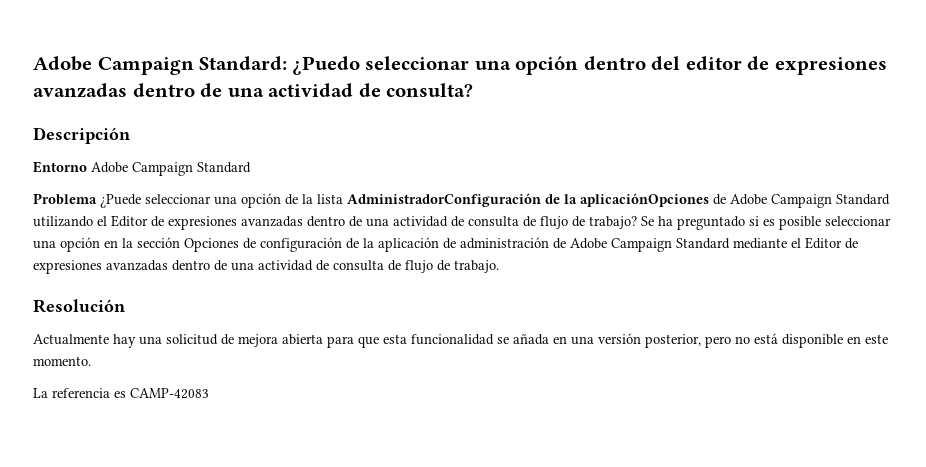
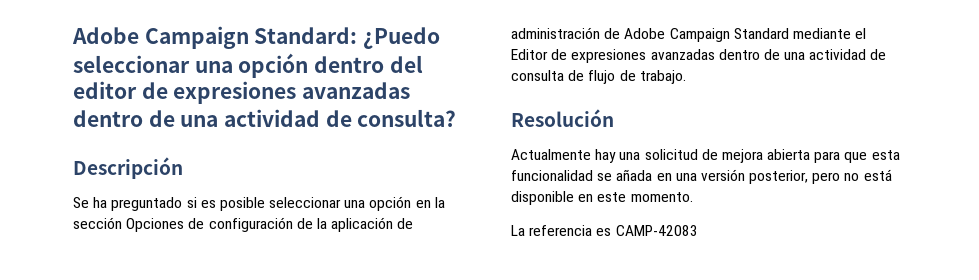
- Entorno Adobe Campaign Standard
- Problema ¿Puede seleccionar una opción de la lista AdministradorConfiguración de la aplicaciónOpciones de Adobe Campaign Standard utilizando el Editor de expresiones avanzadas dentro de una actividad de consulta de flujo de trabajo?

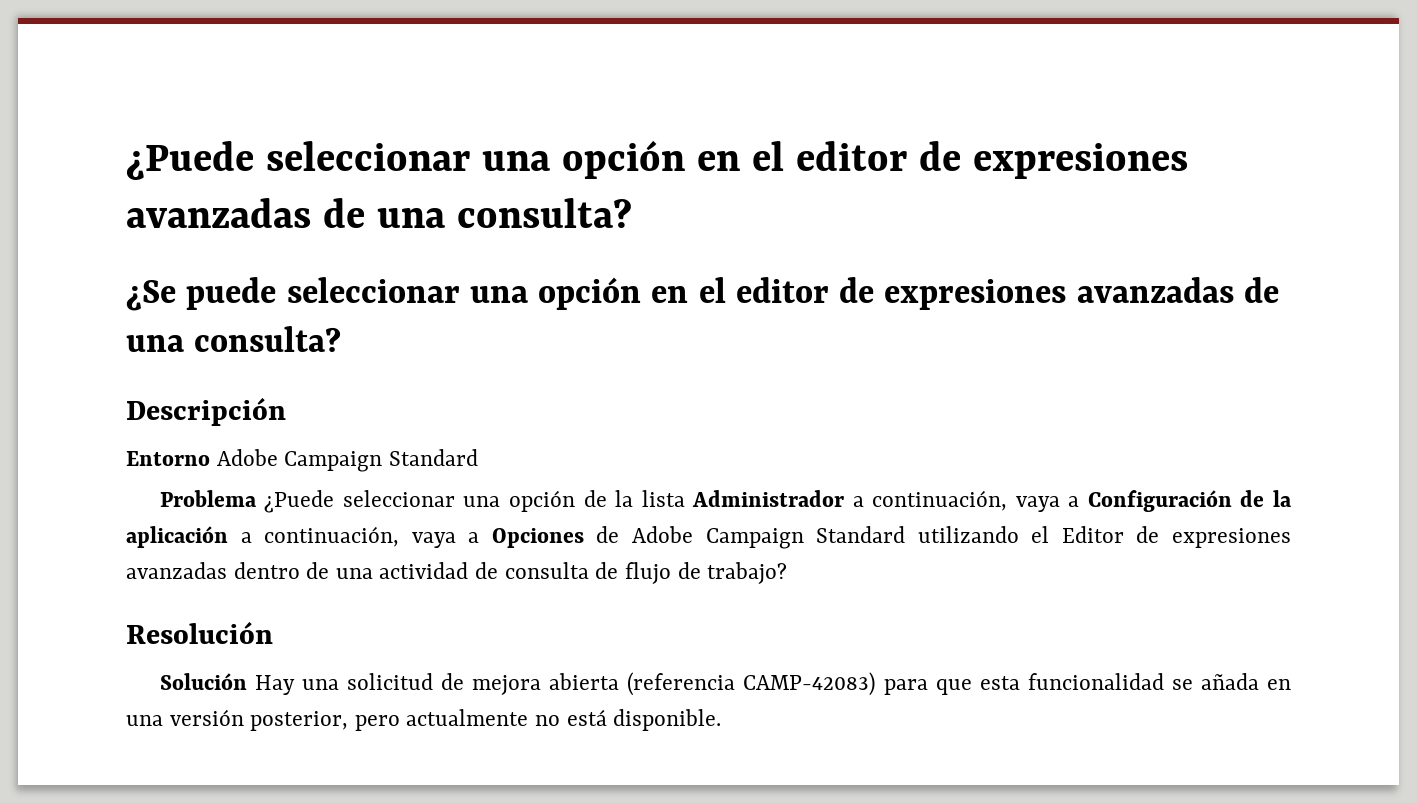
- Adobe Campaign Standard: ¿Puedo seleccionar una opción dentro del editor de expresiones avanzadas dentro de una actividad de consulta?
+ ¿Puede seleccionar una opción en el editor de expresiones avanzadas de una consulta?
+ ¿Se puede seleccionar una opción en el editor de expresiones avanzadas de una consulta?
  Descripción
- Se ha preguntado si es posible seleccionar una opción en la sección Opciones de configuración de la aplicación de administración de Adobe Campaign Standard mediante el Editor de expresiones avanzadas dentro de una actividad de consulta de flujo de trabajo.
+ Entorno Adobe Campaign Standard
+ Problema ¿Puede seleccionar una opción de la lista Administrador a continuación, vaya a Configuración de la aplicación a continuación, vaya a Opciones de Adobe Campaign Standard utilizando el Editor de expresiones avanzadas dentro de una actividad de consulta de flujo de trabajo?
- Actualmente hay una solicitud de mejora abierta para que esta funcionalidad se añada en una versión posterior, pero no está disponible en este momento.
- La referencia es CAMP-42083
+ Solución Hay una solicitud de mejora abierta (referencia CAMP-42083) para que esta funcionalidad se añada en una versión posterior, pero actualmente no está disponible.

